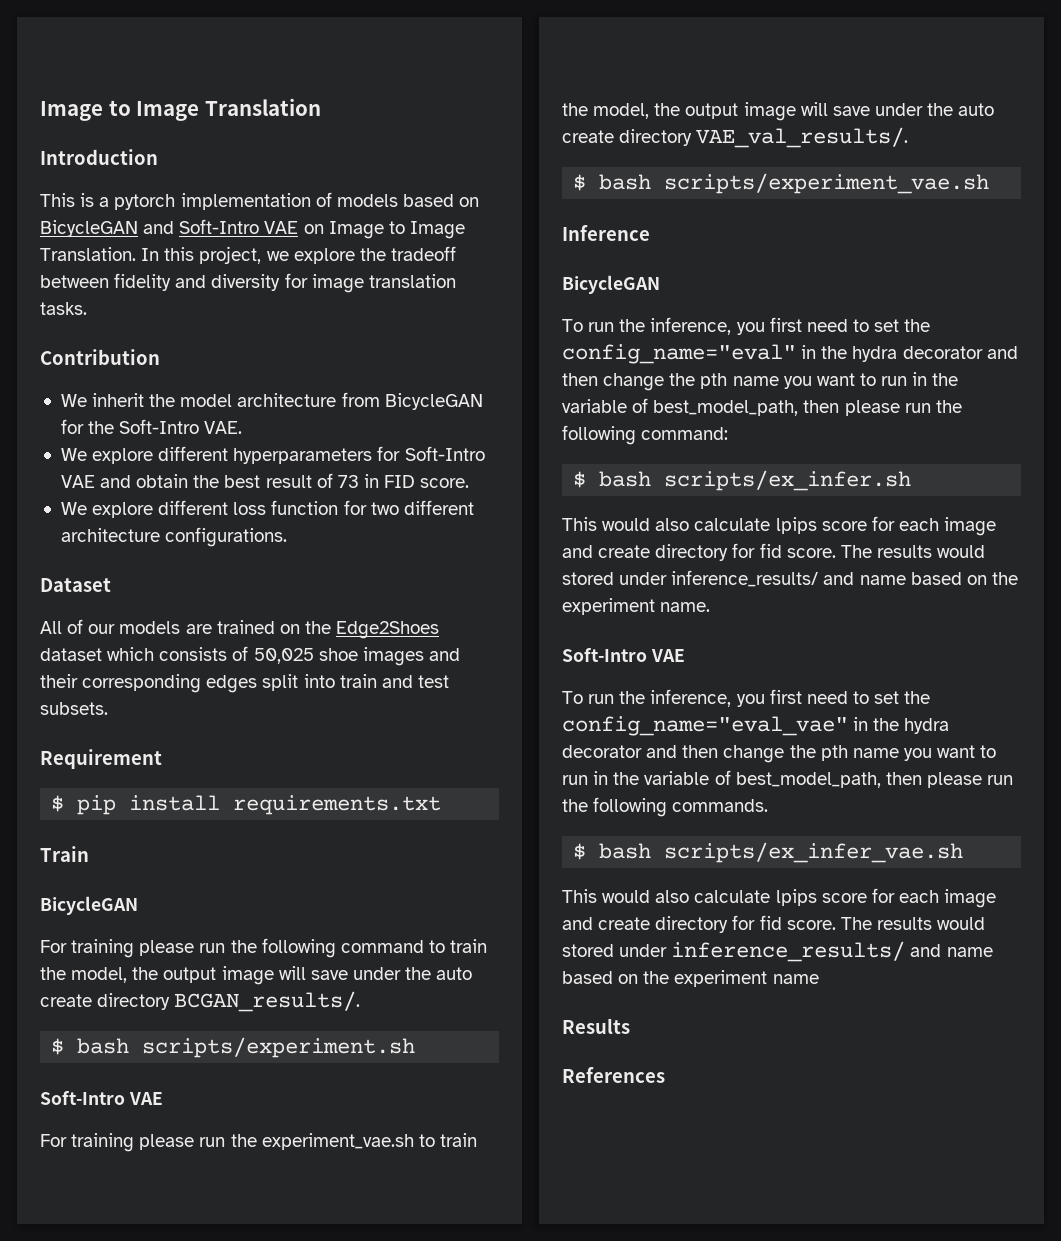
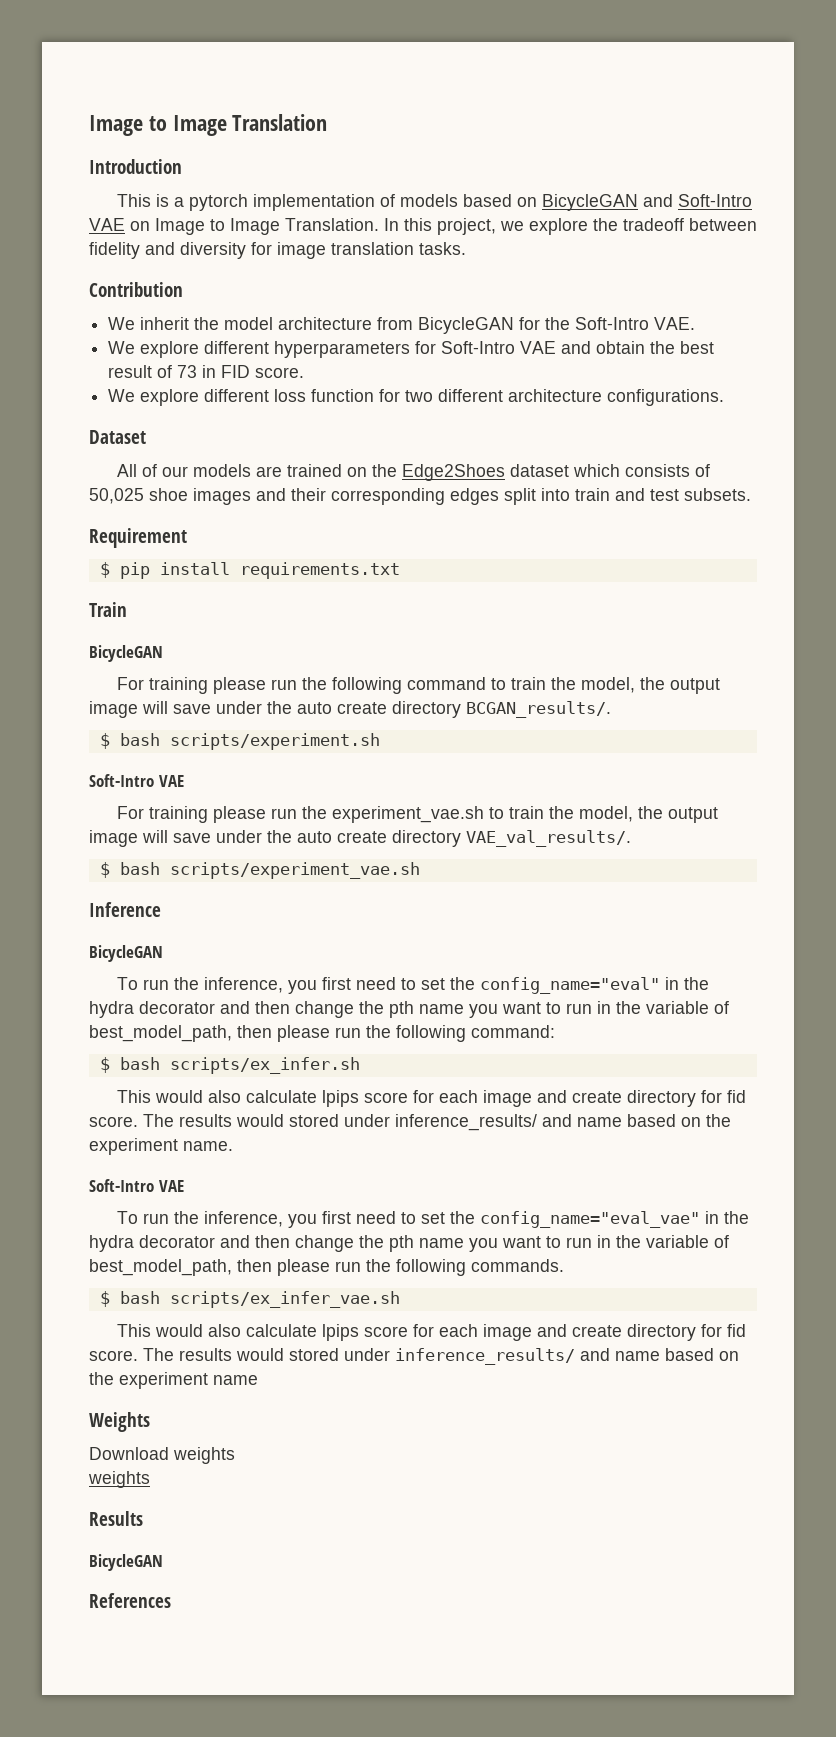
+ Weights
+ Download weights
+ weights
  Results
+ BicycleGAN

